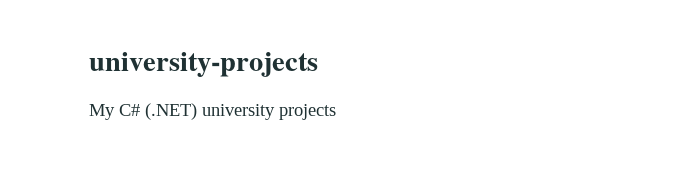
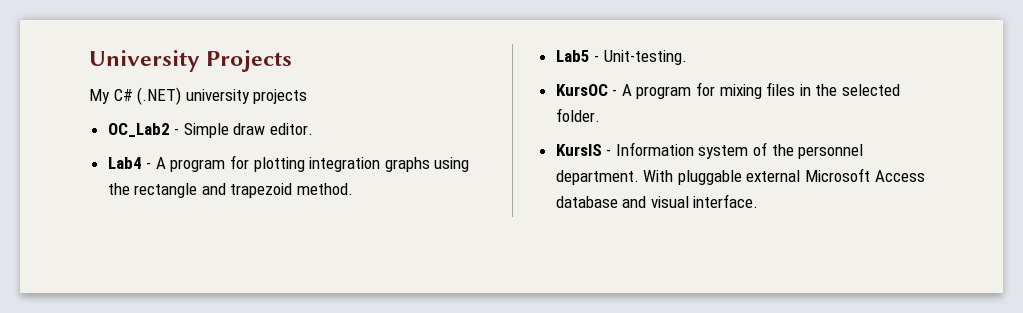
- university-projects
+ University Projects
+ OC_Lab2 - Simple draw editor.
+ Lab4 - A program for plotting integration graphs using the rectangle and trapezoid method.
+ Lab5 - Unit-testing.
+ KursOC - A program for mixing files in the selected folder.
+ KursIS - Information system of the personnel department. With pluggable external Microsoft Access database and visual interface.

